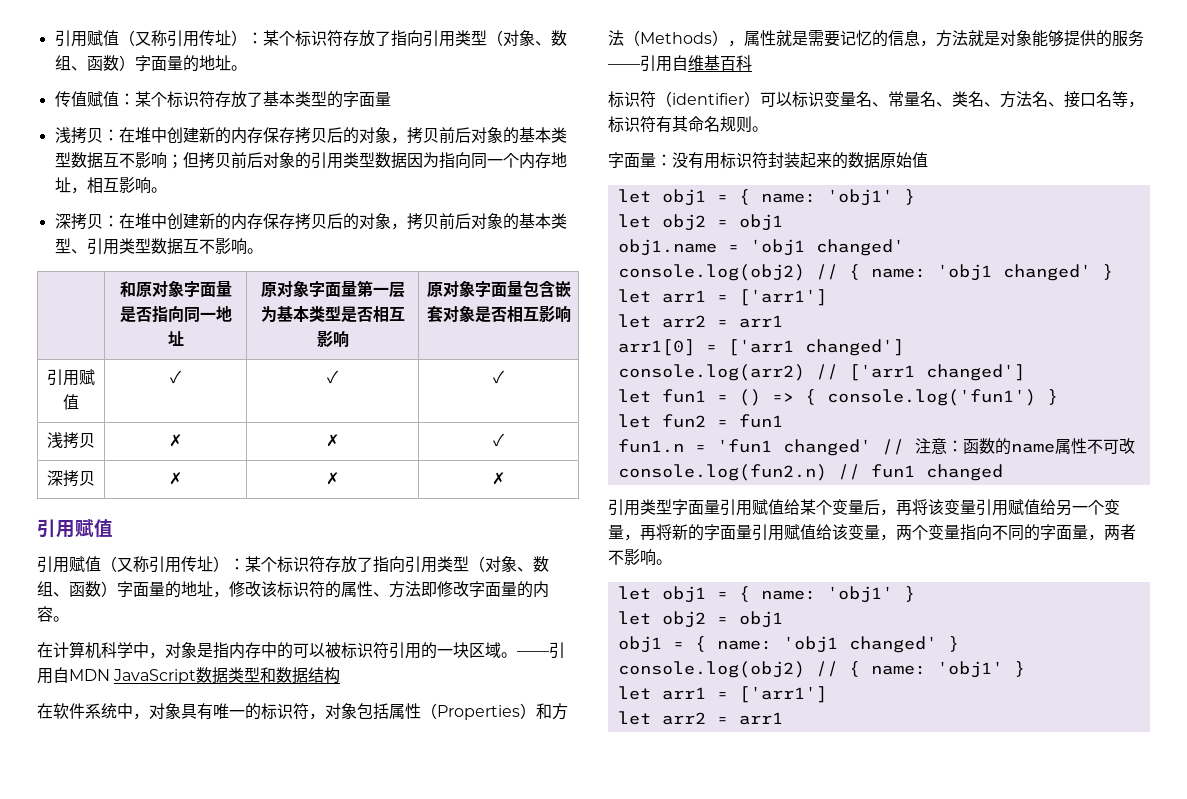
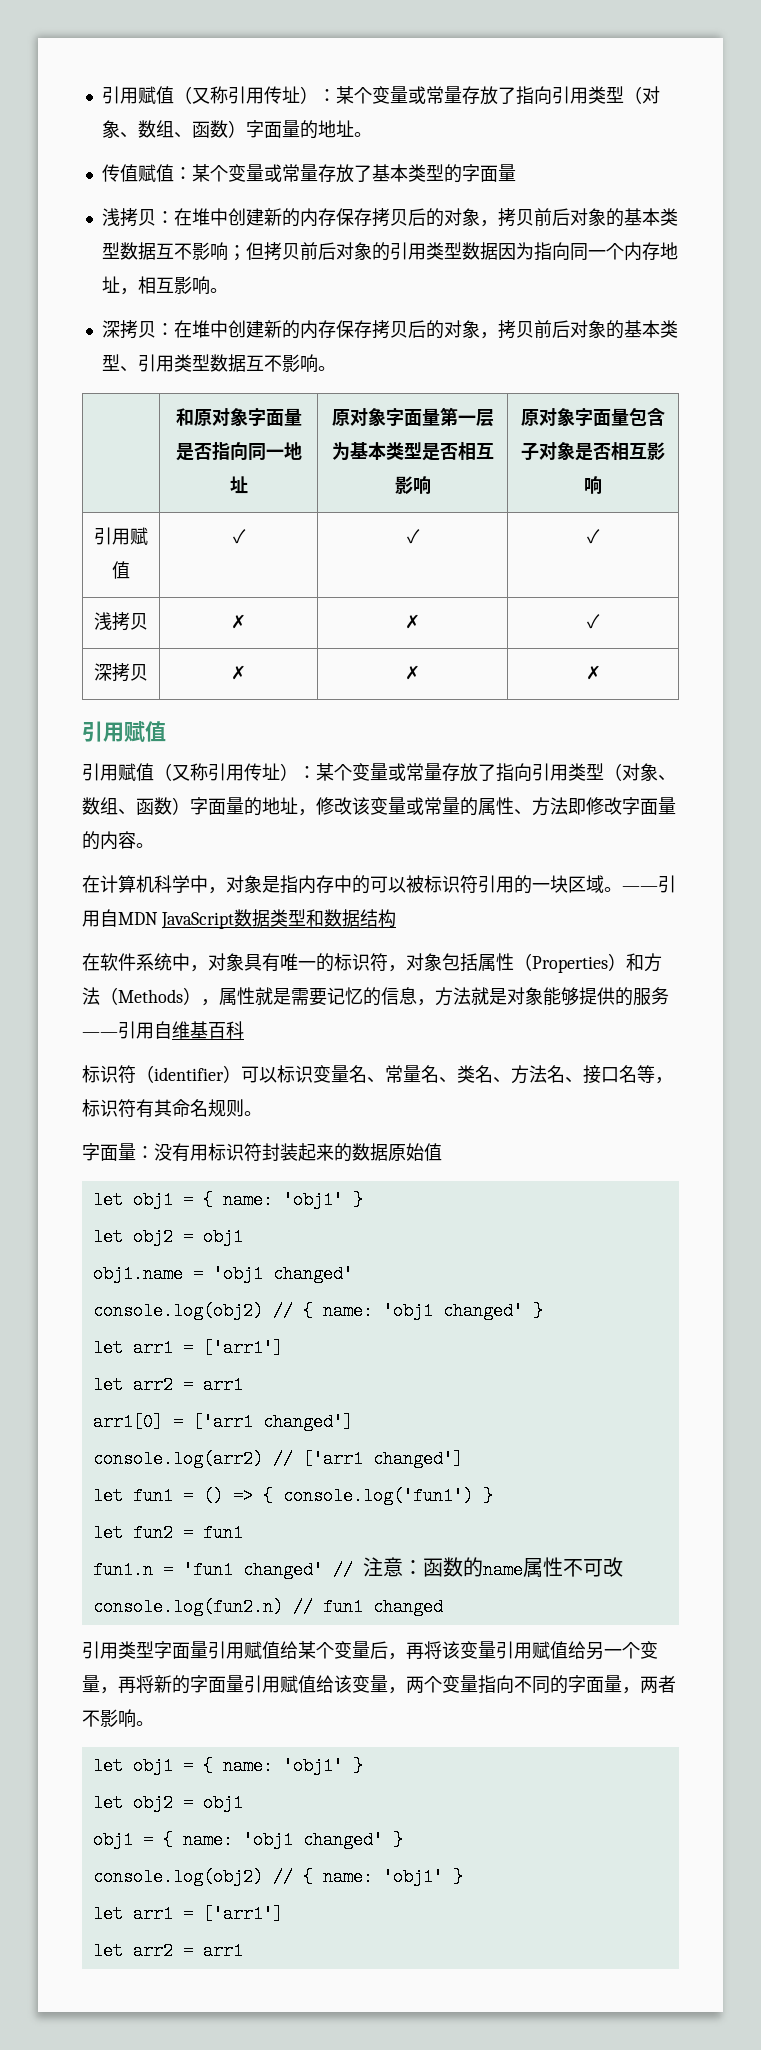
- 引用赋值（又称引用传址）：某个标识符存放了指向引用类型（对象、数组、函数）字面量的地址。
+ 引用赋值（又称引用传址）：某个变量或常量存放了指向引用类型（对象、数组、函数）字面量的地址。
- 传值赋值：某个标识符存放了基本类型的字面量
+ 传值赋值：某个变量或常量存放了基本类型的字面量
- | 和原对象字面量是否指向同一地址 | 原对象字面量第一层为基本类型是否相互影响 | 原对象字面量包含嵌套对象是否相互影响
+ | 和原对象字面量是否指向同一地址 | 原对象字面量第一层为基本类型是否相互影响 | 原对象字面量包含子对象是否相互影响
- 引用赋值（又称引用传址）：某个标识符存放了指向引用类型（对象、数组、函数）字面量的地址，修改该标识符的属性、方法即修改字面量的内容。
+ 引用赋值（又称引用传址）：某个变量或常量存放了指向引用类型（对象、数组、函数）字面量的地址，修改该变量或常量的属性、方法即修改字面量的内容。

